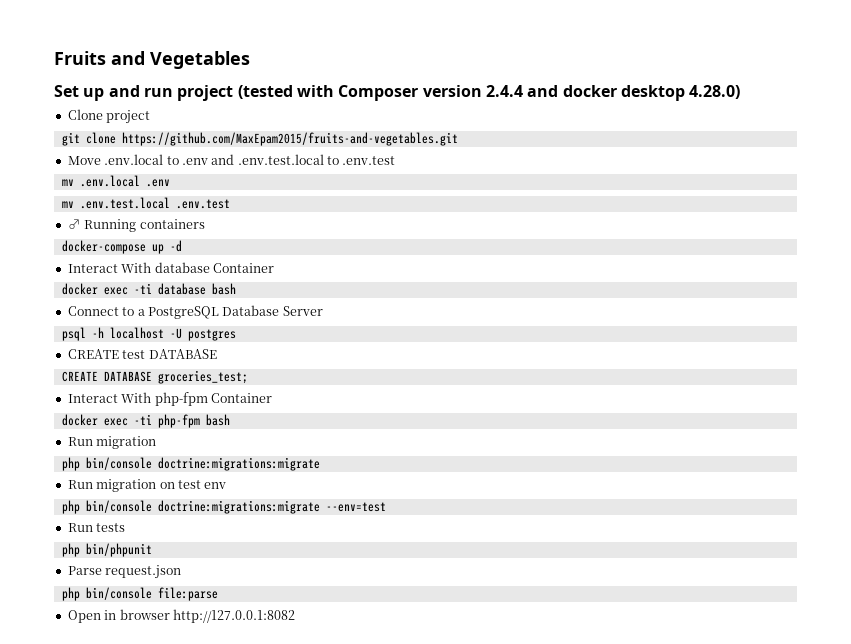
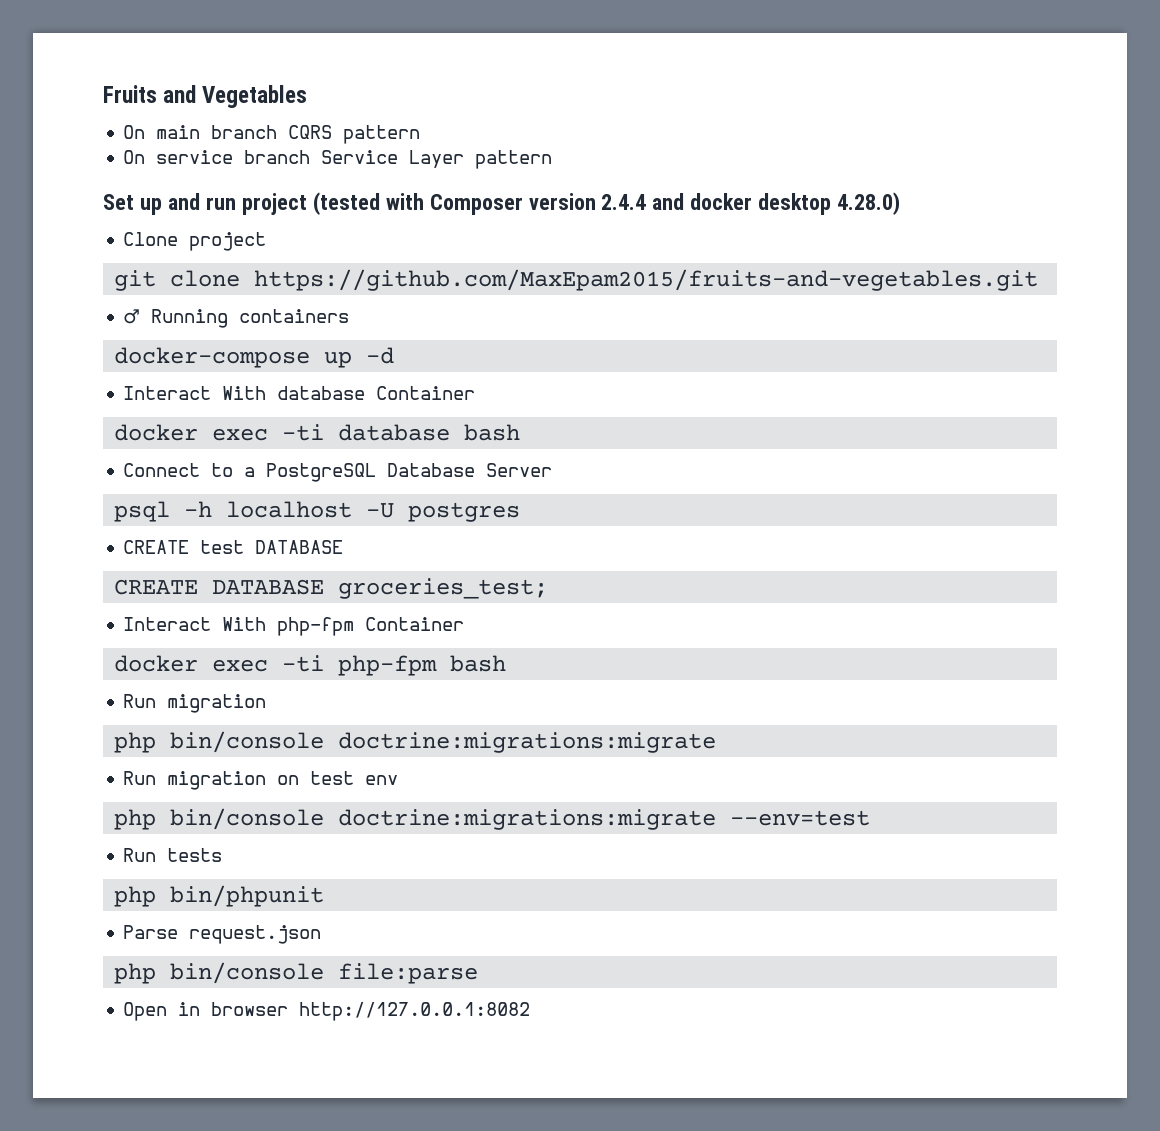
+ On main branch CQRS pattern
+ On service branch Service Layer pattern
- Move .env.local to .env and .env.test.local to .env.test
- mv .env.local .env
- mv .env.test.local .env.test

